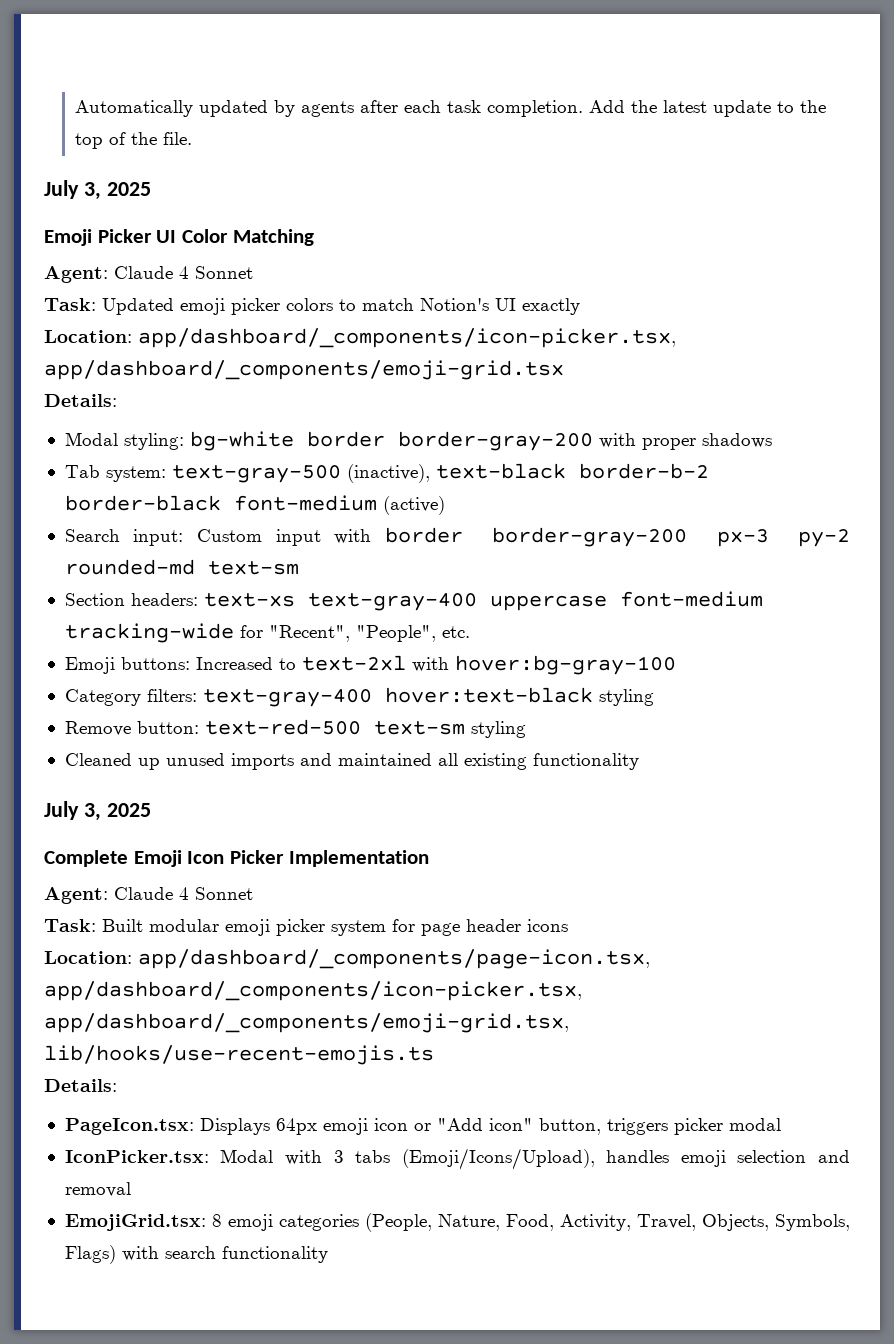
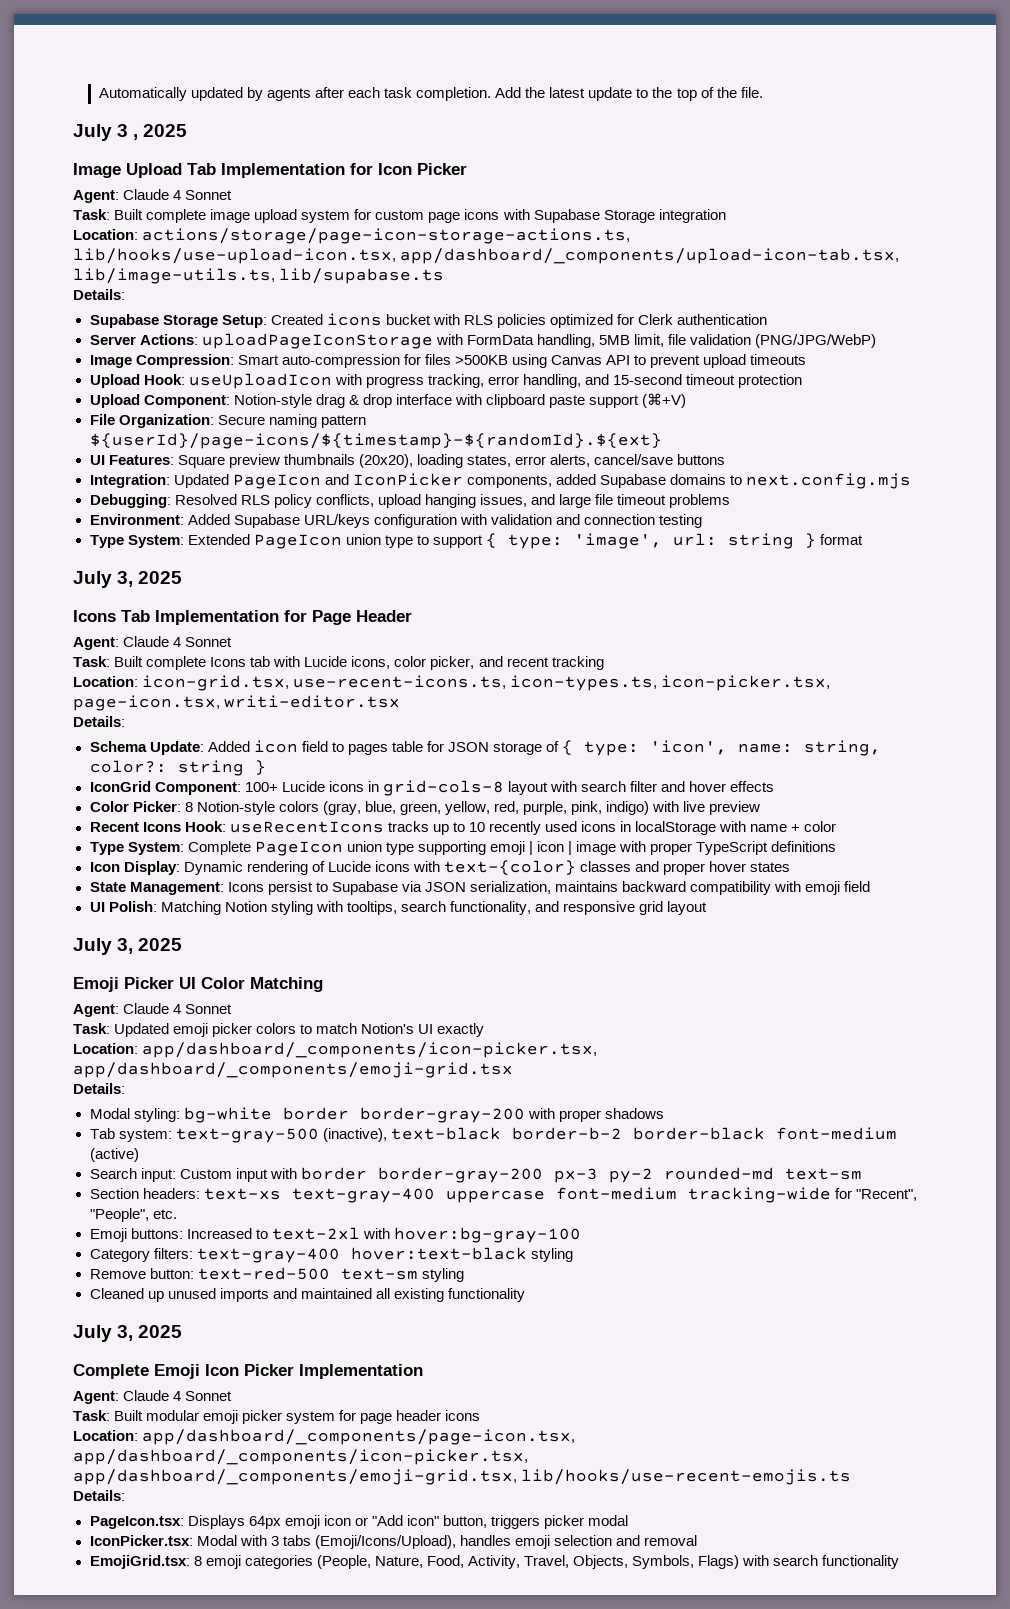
+ July 3 , 2025
+ Image Upload Tab Implementation for Icon Picker
+ Agent: Claude 4 Sonnet
+ Task: Built complete image upload system for custom page icons with Supabase Storage integration
+ Location: actions/storage/page-icon-storage-actions.ts, lib/hooks/use-upload-icon.tsx, app/dashboard/_components/upload-icon-tab.tsx, lib/image-utils.ts, lib/supabase.ts
+ Details:
+ Supabase Storage Setup: Created icons bucket with RLS policies optimized for Clerk authentication
+ Server Actions: uploadPageIconStorage with FormData handling, 5MB limit, file validation (PNG/JPG/WebP)
+ Image Compression: Smart auto-compression for files >500KB using Canvas API to prevent upload timeouts
+ Upload Hook: useUploadIcon with progress tracking, error handling, and 15-second timeout protection
+ Upload Component: Notion-style drag & drop interface with clipboard paste support (⌘+V)
+ File Organization: Secure naming pattern ${userId}/page-icons/${timestamp}-${randomId}.${ext}
+ UI Features: Square preview thumbnails (20x20), loading states, error alerts, cancel/save buttons
+ Integration: Updated PageIcon and IconPicker components, added Supabase domains to next.config.mjs
+ Debugging: Resolved RLS policy conflicts, upload hanging issues, and large file timeout problems
+ Environment: Added Supabase URL/keys configuration with validation and connection testing
+ Type System: Extended PageIcon union type to support { type: 'image', url: string } format
+ July 3, 2025
+ Icons Tab Implementation for Page Header
+ Agent: Claude 4 Sonnet
+ Task: Built complete Icons tab with Lucide icons, color picker, and recent tracking
+ Location: icon-grid.tsx, use-recent-icons.ts, icon-types.ts, icon-picker.tsx, page-icon.tsx, writi-editor.tsx
+ Details:
+ Schema Update: Added icon field to pages table for JSON storage of { type: 'icon', name: string, color?: string }
+ IconGrid Component: 100+ Lucide icons in grid-cols-8 layout with search filter and hover effects
+ Color Picker: 8 Notion-style colors (gray, blue, green, yellow, red, purple, pink, indigo) with live preview
+ Recent Icons Hook: useRecentIcons tracks up to 10 recently used icons in localStorage with name + color
+ Type System: Complete PageIcon union type supporting emoji | icon | image with proper TypeScript definitions
+ Icon Display: Dynamic rendering of Lucide icons with text-{color} classes and proper hover states
+ State Management: Icons persist to Supabase via JSON serialization, maintains backward compatibility with emoji field
+ UI Polish: Matching Notion styling with tooltips, search functionality, and responsive grid layout

